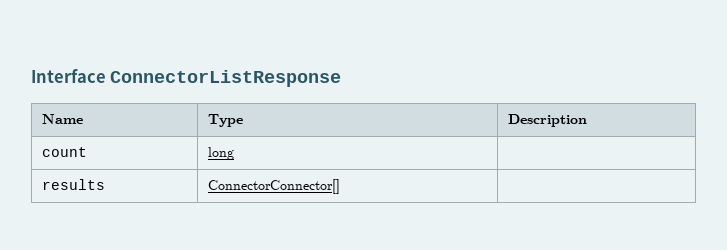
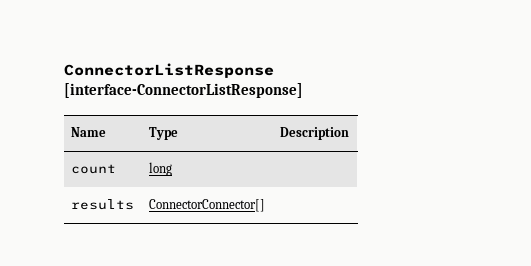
- Interface ConnectorListResponse
+ ConnectorListResponse [interface-ConnectorListResponse]

